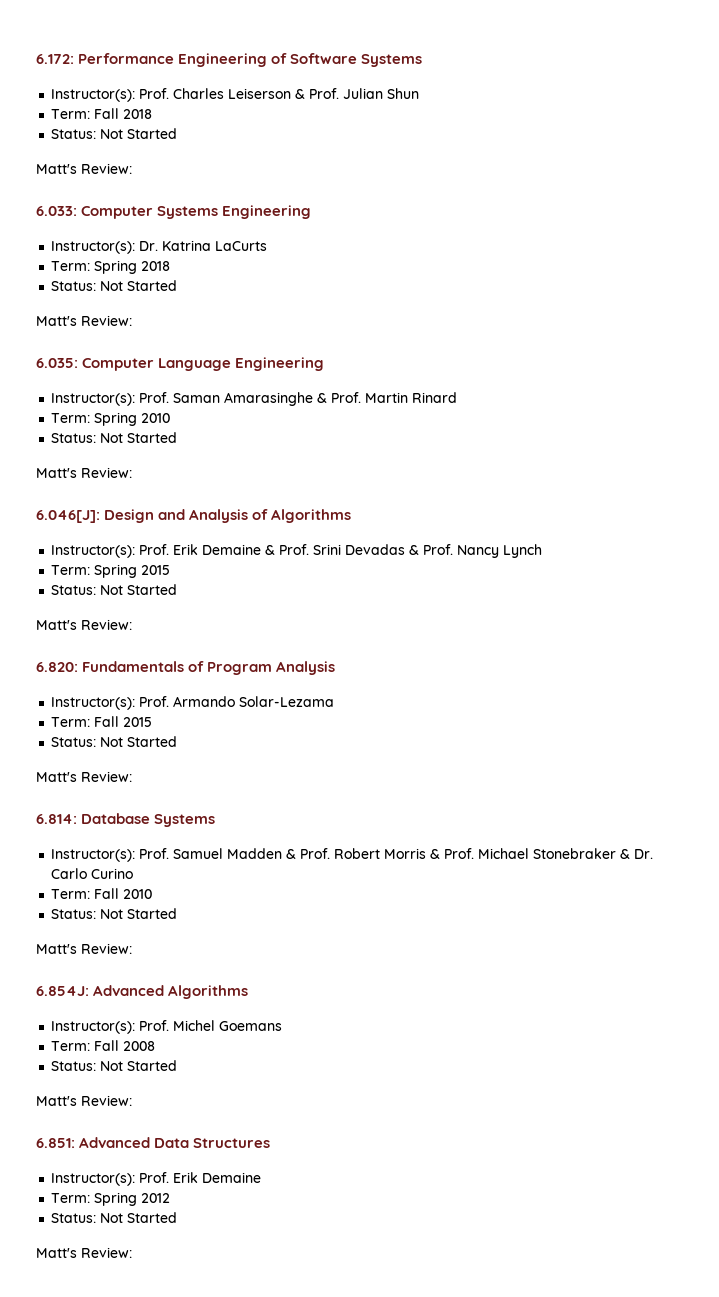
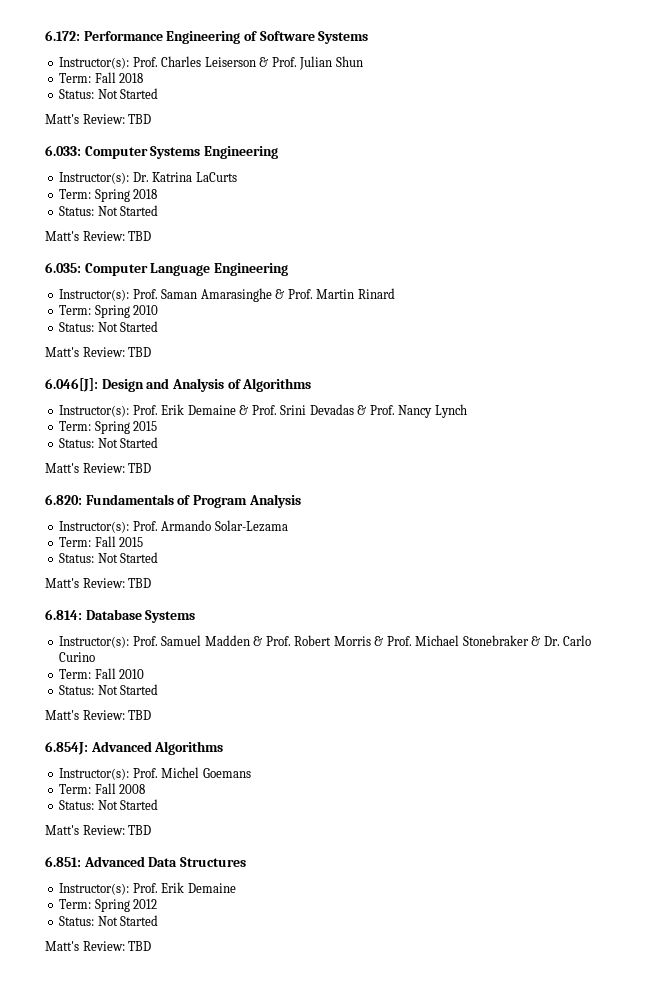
  Term: Fall 2018
  Status: Not Started
- Matt's Review:
+ Matt's Review: TBD
  Term: Spring 2018
  Status: Not Started
- Matt's Review:
+ Matt's Review: TBD
  Term: Spring 2010
  Status: Not Started
- Matt's Review:
+ Matt's Review: TBD
  Term: Spring 2015
  Status: Not Started
- Matt's Review:
+ Matt's Review: TBD
  Term: Fall 2015
  Status: Not Started
- Matt's Review:
+ Matt's Review: TBD
  Term: Fall 2010
  Status: Not Started
- Matt's Review:
+ Matt's Review: TBD
  Term: Fall 2008
  Status: Not Started
- Matt's Review:
+ Matt's Review: TBD
  Term: Spring 2012
  Status: Not Started
- Matt's Review:
+ Matt's Review: TBD

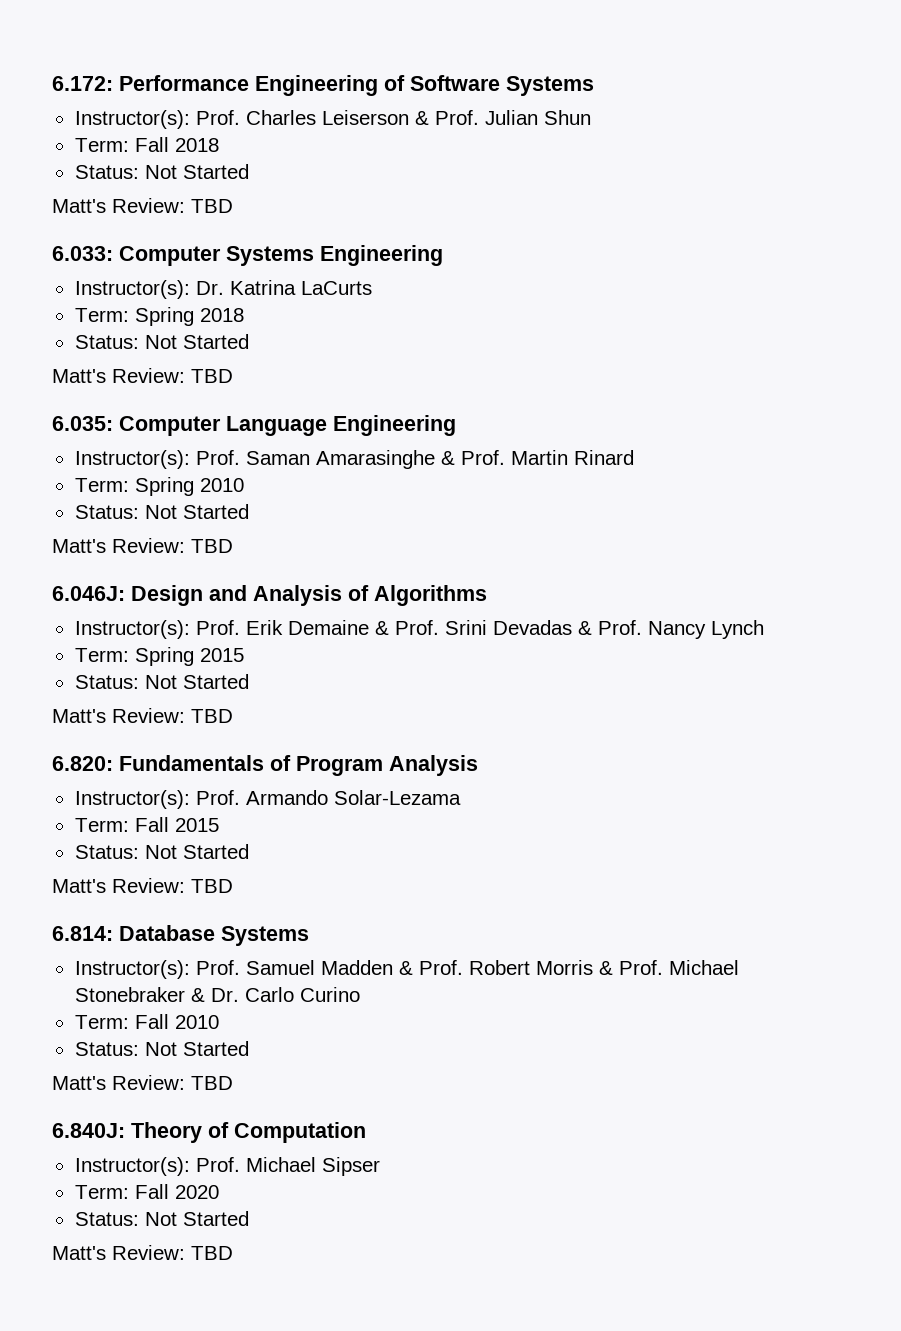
- 6.046[J]: Design and Analysis of Algorithms
+ 6.046J: Design and Analysis of Algorithms
- 6.854J: Advanced Algorithms
- Instructor(s): Prof. Michel Goemans
- Term: Fall 2008
- Status: Not Started
- Matt's Review: TBD
- 6.851: Advanced Data Structures
- Instructor(s): Prof. Erik Demaine
- Term: Spring 2012
+ 6.840J: Theory of Computation
+ Instructor(s): Prof. Michael Sipser
+ Term: Fall 2020

